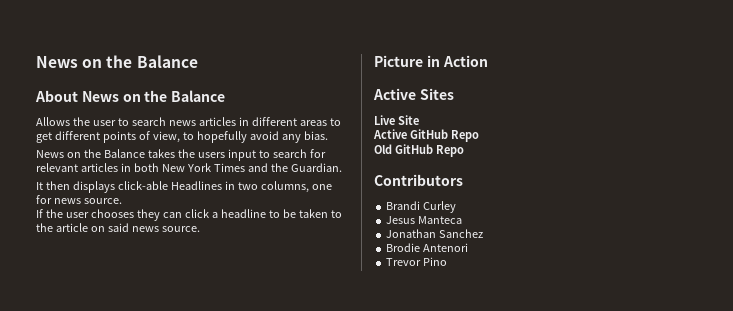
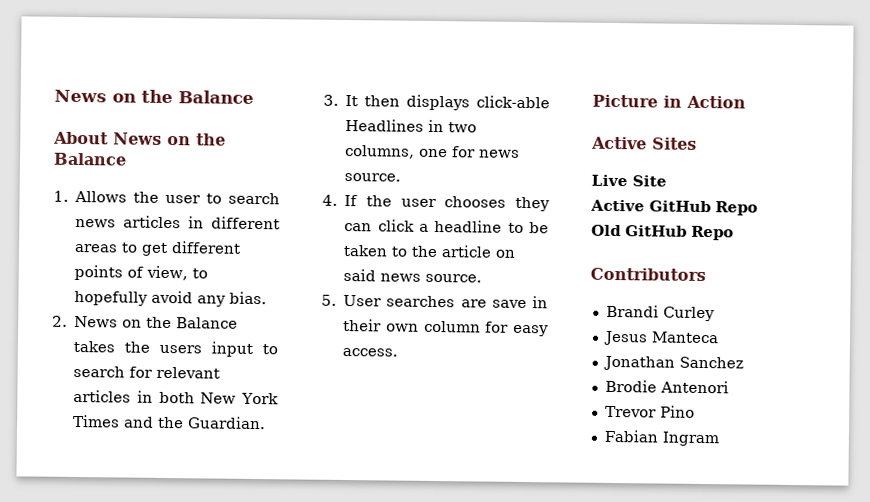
- Allows the user to search news articles in different areas to get different points of view, to hopefully avoid any bias.
+ 1. Allows the user to search news articles in different areas to get different points of view, to hopefully avoid any bias.
- News on the Balance takes the users input to search for relevant articles in both New York Times and the Guardian.
+ 2. News on the Balance takes the users input to search for relevant articles in both New York Times and the Guardian.
- It then displays click-able Headlines in two columns, one for news source.
+ 3. It then displays click-able Headlines in two columns, one for news source.
- If the user chooses they can click a headline to be taken to the article on said news source.
+ 4. If the user chooses they can click a headline to be taken to the article on said news source.
+ 5. User searches are save in their own column for easy access.
+ Fabian Ingram

